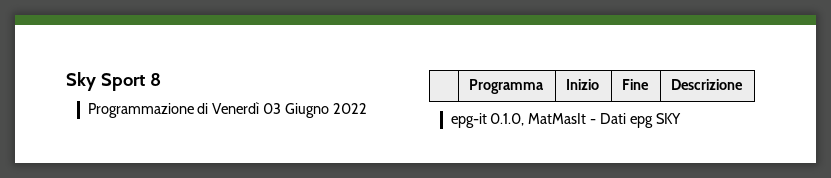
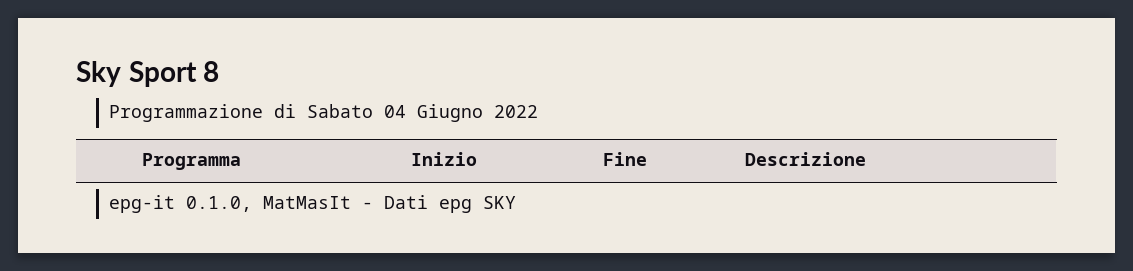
- Programmazione di Venerdì 03 Giugno 2022
+ Programmazione di Sabato 04 Giugno 2022

